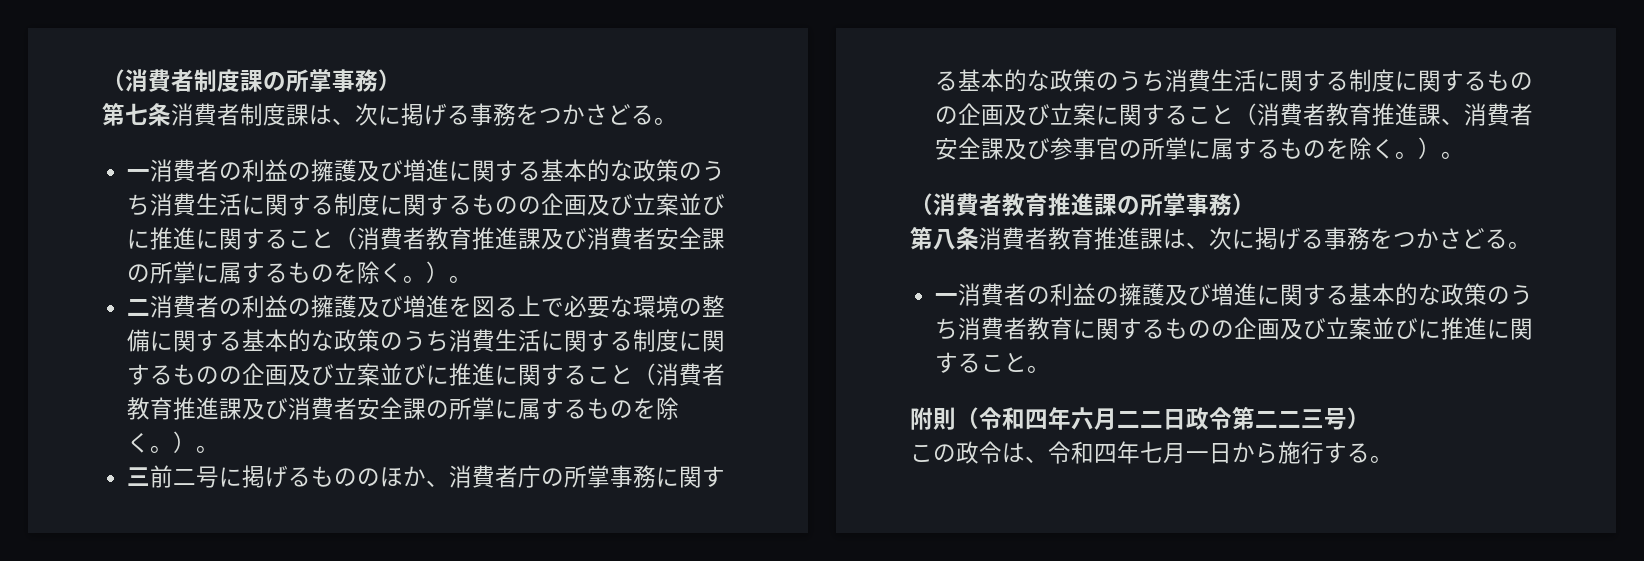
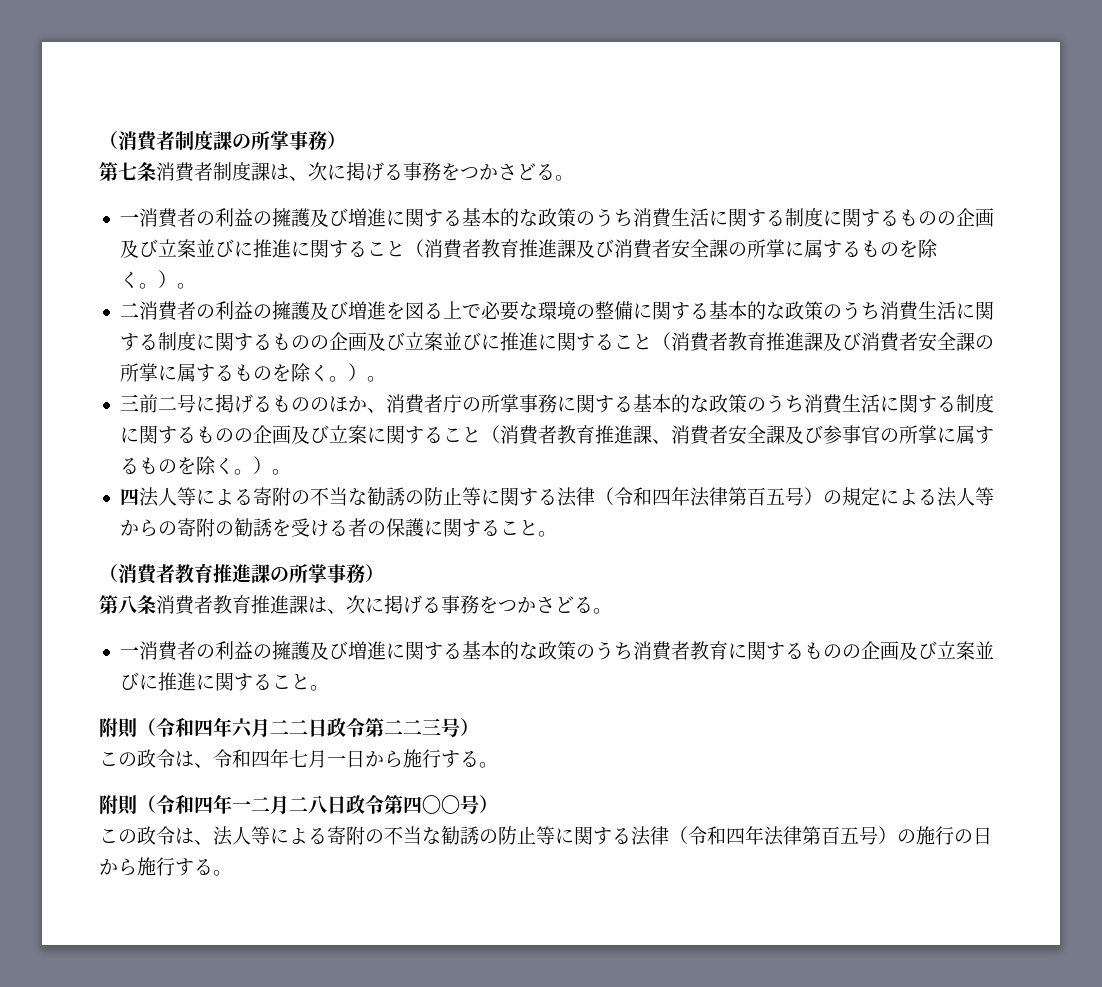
+ 四法人等による寄附の不当な勧誘の防止等に関する法律（令和四年法律第百五号）の規定による法人等からの寄附の勧誘を受ける者の保護に関すること。
+ 附則（令和四年一二月二八日政令第四〇〇号）
+ この政令は、法人等による寄附の不当な勧誘の防止等に関する法律（令和四年法律第百五号）の施行の日から施行する。

